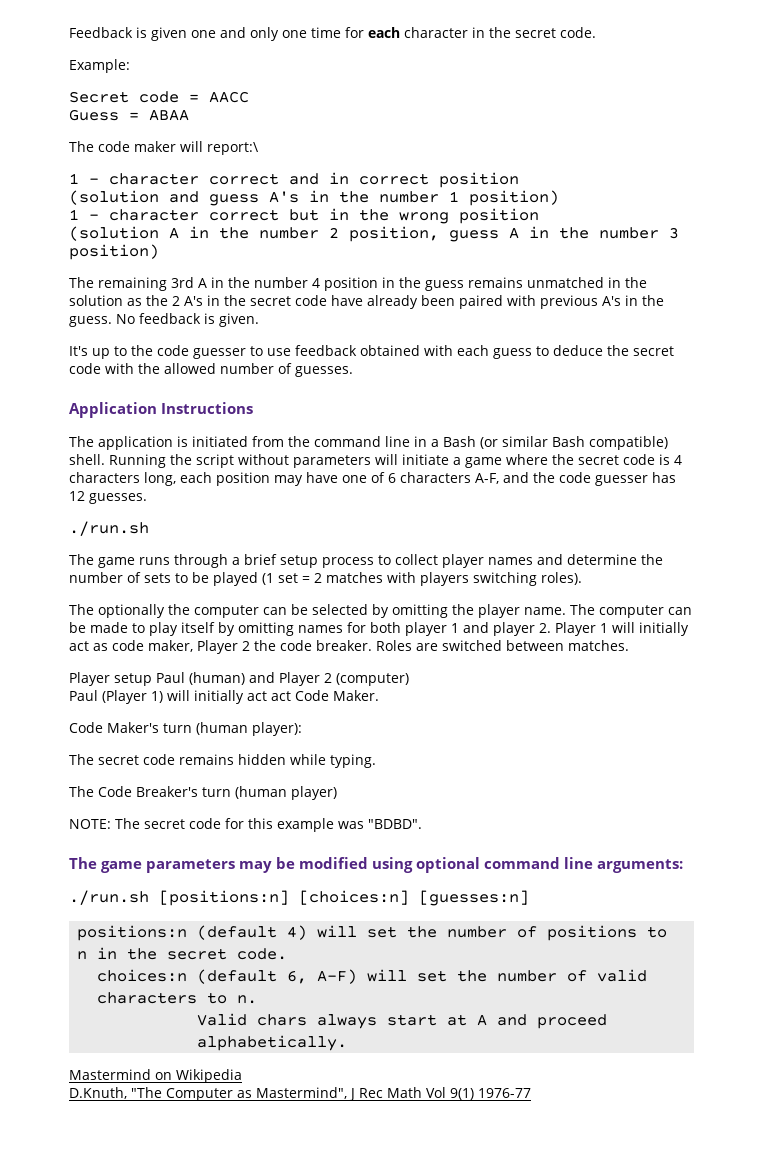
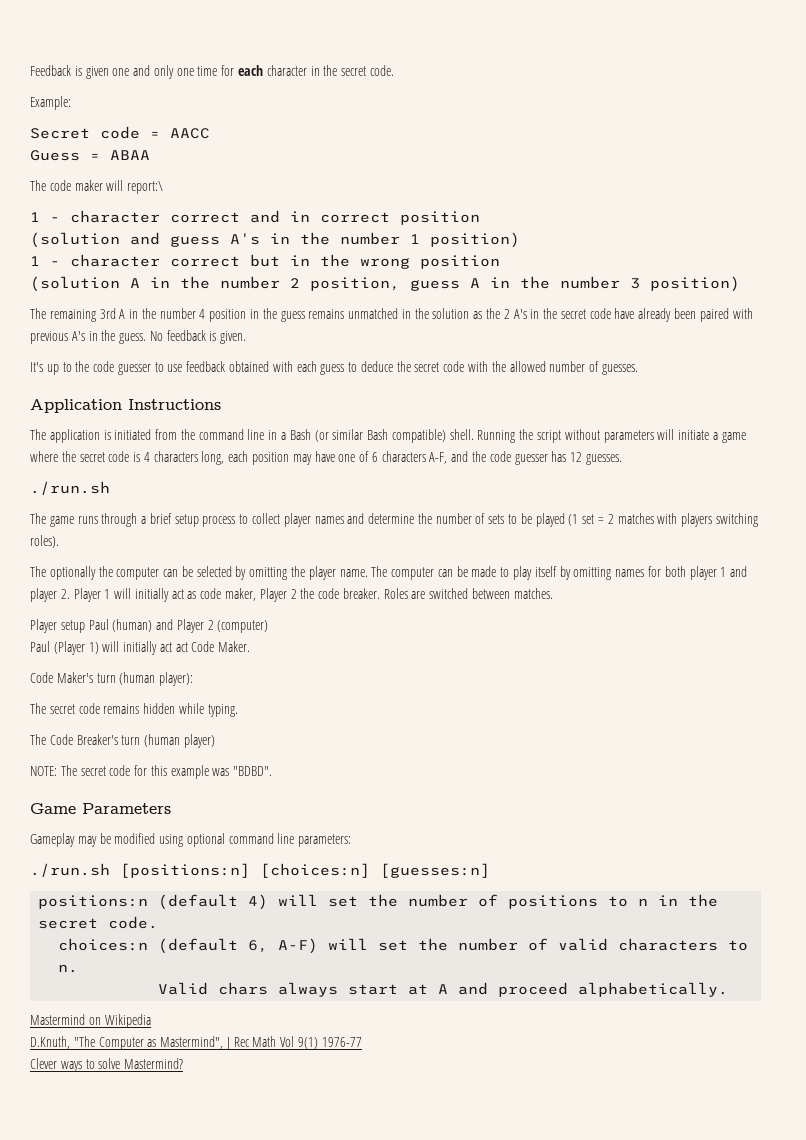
- The game parameters may be modified using optional command line arguments:
+ Game Parameters
+ Gameplay may be modified using optional command line parameters:
+ Clever ways to solve Mastermind?

